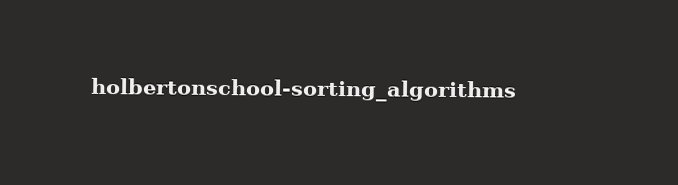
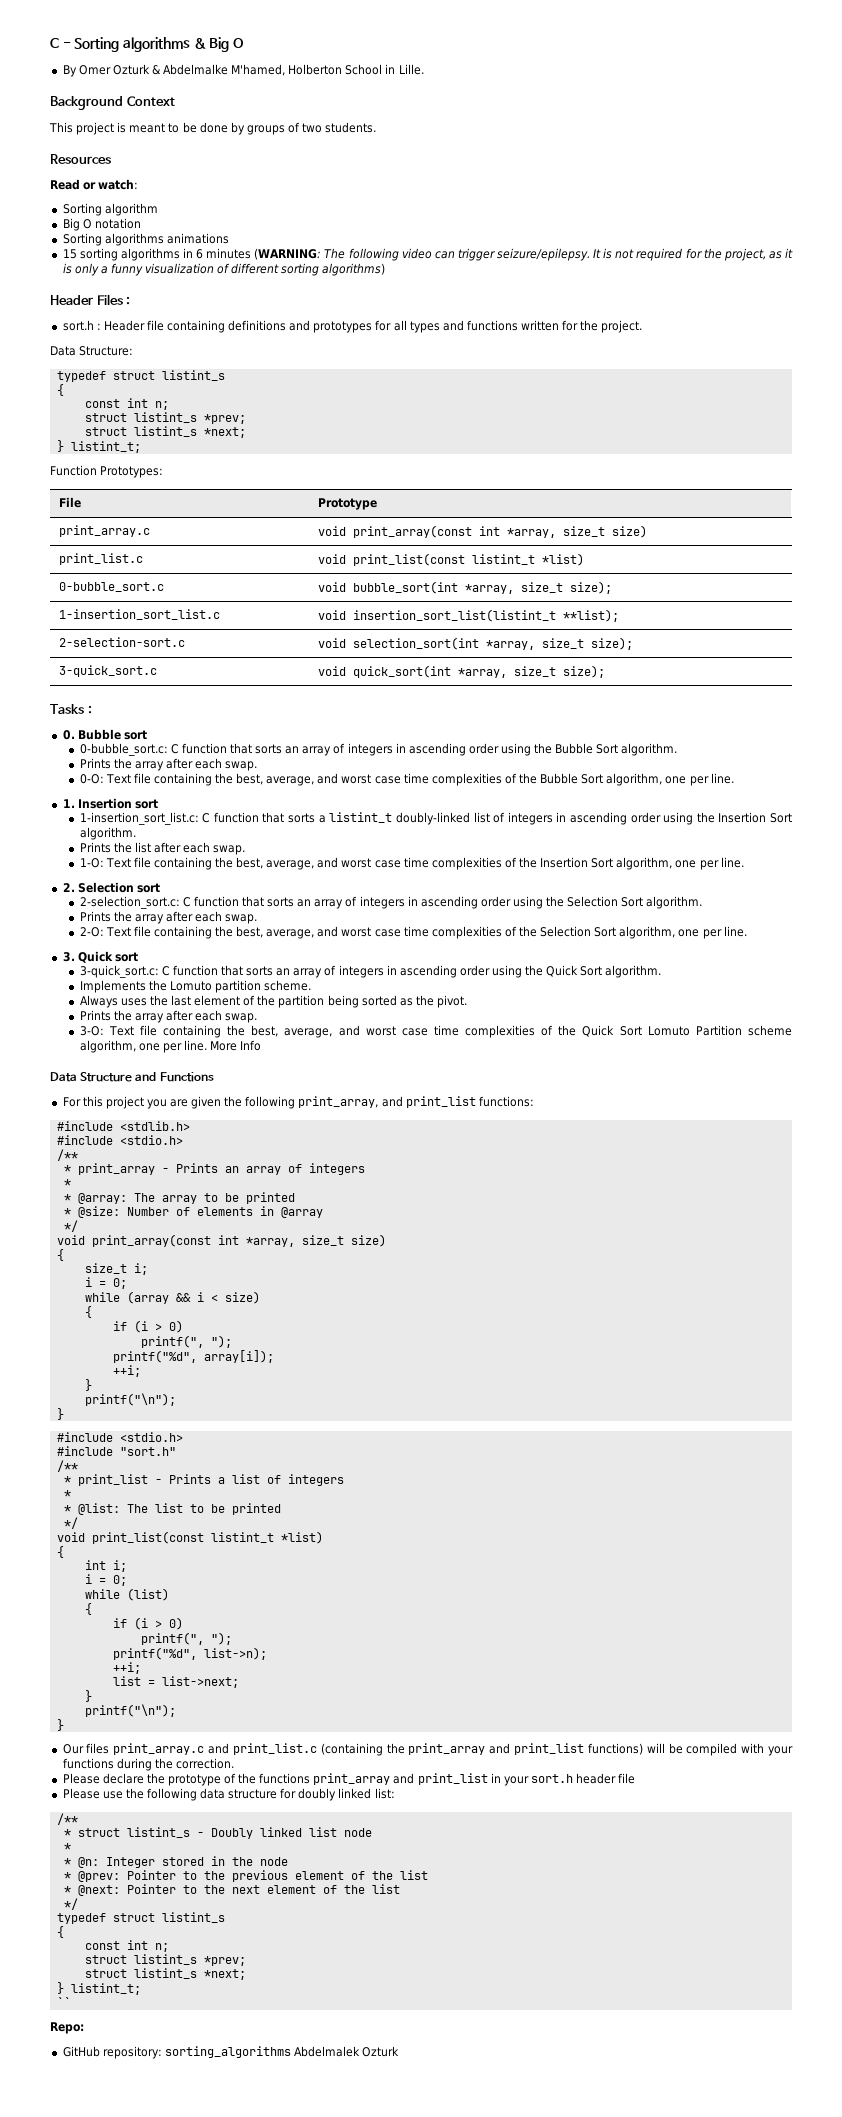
- holbertonschool-sorting_algorithms
+ C - Sorting algorithms & Big O
+ By Omer Ozturk & Abdelmalke M'hamed, Holberton School in Lille.
+ Background Context
+ This project is meant to be done by groups of two students.
+ Resources
+ Read or watch:
+ Sorting algorithm
+ Big O notation
+ Sorting algorithms animations
+ 15 sorting algorithms in 6 minutes (WARNING: The following video can trigger seizure/epilepsy. It is not required for the project, as it is only a funny visualization of different sorting algorithms)
+ Header Files :
+ sort.h : Header file containing definitions and prototypes for all types and functions written for the project.
+ Data Structure:
+ typedef struct listint_s
+ {
+ const int n;
+ struct listint_s *prev;
+ struct listint_s *next;
+ } listint_t;
+ Function Prototypes:
+ File | Prototype
+ print_array.c | void print_array(const int *array, size_t size)
+ print_list.c | void print_list(const listint_t *list)
+ 0-bubble_sort.c | void bubble_sort(int *array, size_t size);
+ 1-insertion_sort_list.c | void insertion_sort_list(listint_t **list);
+ 2-selection-sort.c | void selection_sort(int *array, size_t size);
+ 3-quick_sort.c | void quick_sort(int *array, size_t size);
+ Tasks :
+ 0. Bubble sort
+ 0-bubble_sort.c: C function that sorts an array of integers in ascending order using the Bubble Sort algorithm.
+ Prints the array after each swap.
+ 0-O: Text file containing the best, average, and worst case time complexities of the Bubble Sort algorithm, one per line.
+ 1. Insertion sort
+ 1-insertion_sort_list.c: C function that sorts a listint_t doubly-linked list of integers in ascending order using the Insertion Sort algorithm.
+ Prints the list after each swap.
+ 1-O: Text file containing the best, average, and worst case time complexities of the Insertion Sort algorithm, one per line.
+ 2. Selection sort
+ 2-selection_sort.c: C function that sorts an array of integers in ascending order using the Selection Sort algorithm.
+ Prints the array after each swap.
+ 2-O: Text file containing the best, average, and worst case time complexities of the Selection Sort algorithm, one per line.
+ 3. Quick sort
+ 3-quick_sort.c: C function that sorts an array of integers in ascending order using the Quick Sort algorithm.
+ Implements the Lomuto partition scheme.
+ Always uses the last element of the partition being sorted as the pivot.
+ Prints the array after each swap.
+ 3-O: Text file containing the best, average, and worst case time complexities of the Quick Sort Lomuto Partition scheme algorithm, one per line. More Info
+ Data Structure and Functions
+ For this project you are given the following print_array, and print_list functions:
+ #include <stdlib.h>
+ #include <stdio.h>
+ /**
+ * print_array - Prints an array of integers
+ *
+ * @array: The array to be printed
+ * @size: Number of elements in @array
+ */
+ void print_array(const int *array, size_t size)
+ {
+ size_t i;
+ i = 0;
+ while (array && i < size)
+ {
+ if (i > 0)
+ printf(", ");
+ printf("%d", array[i]);
+ ++i;
+ }
+ printf("\n");
+ }
+ #include <stdio.h>
+ #include "sort.h"
+ /**
+ * print_list - Prints a list of integers
+ *
+ * @list: The list to be printed
+ */
+ void print_list(const listint_t *list)
+ {
+ int i;
+ i = 0;
+ while (list)
+ {
+ if (i > 0)
+ printf(", ");
+ printf("%d", list->n);
+ ++i;
+ list = list->next;
+ }
+ printf("\n");
+ }
+ Our files print_array.c and print_list.c (containing the print_array and print_list functions) will be compiled with your functions during the correction.
+ Please declare the prototype of the functions print_array and print_list in your sort.h header file
+ Please use the following data structure for doubly linked list:
+ /**
+ * struct listint_s - Doubly linked list node
+ *
+ * @n: Integer stored in the node
+ * @prev: Pointer to the previous element of the list
+ * @next: Pointer to the next element of the list
+ */
+ typedef struct listint_s
+ {
+ const int n;
+ struct listint_s *prev;
+ struct listint_s *next;
+ } listint_t;
+ ``
+ Repo:
+ GitHub repository: sorting_algorithms Abdelmalek Ozturk

